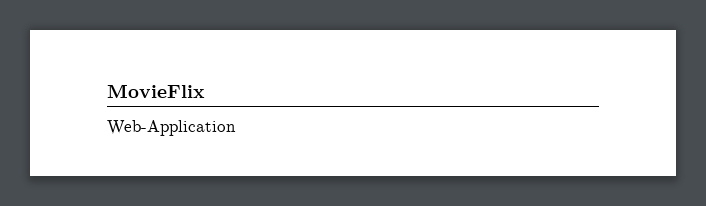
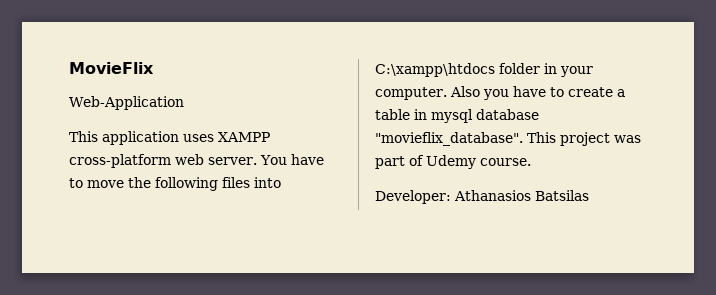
+ This application uses XAMPP cross-platform web server. You have to move the following files into C:\xampp\htdocs folder in your computer. Also you have to create a table in mysql database "movieflix_database". This project was part of Udemy course.
+ Developer: Athanasios Batsilas

